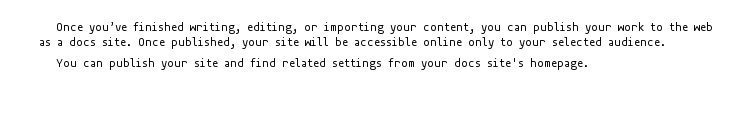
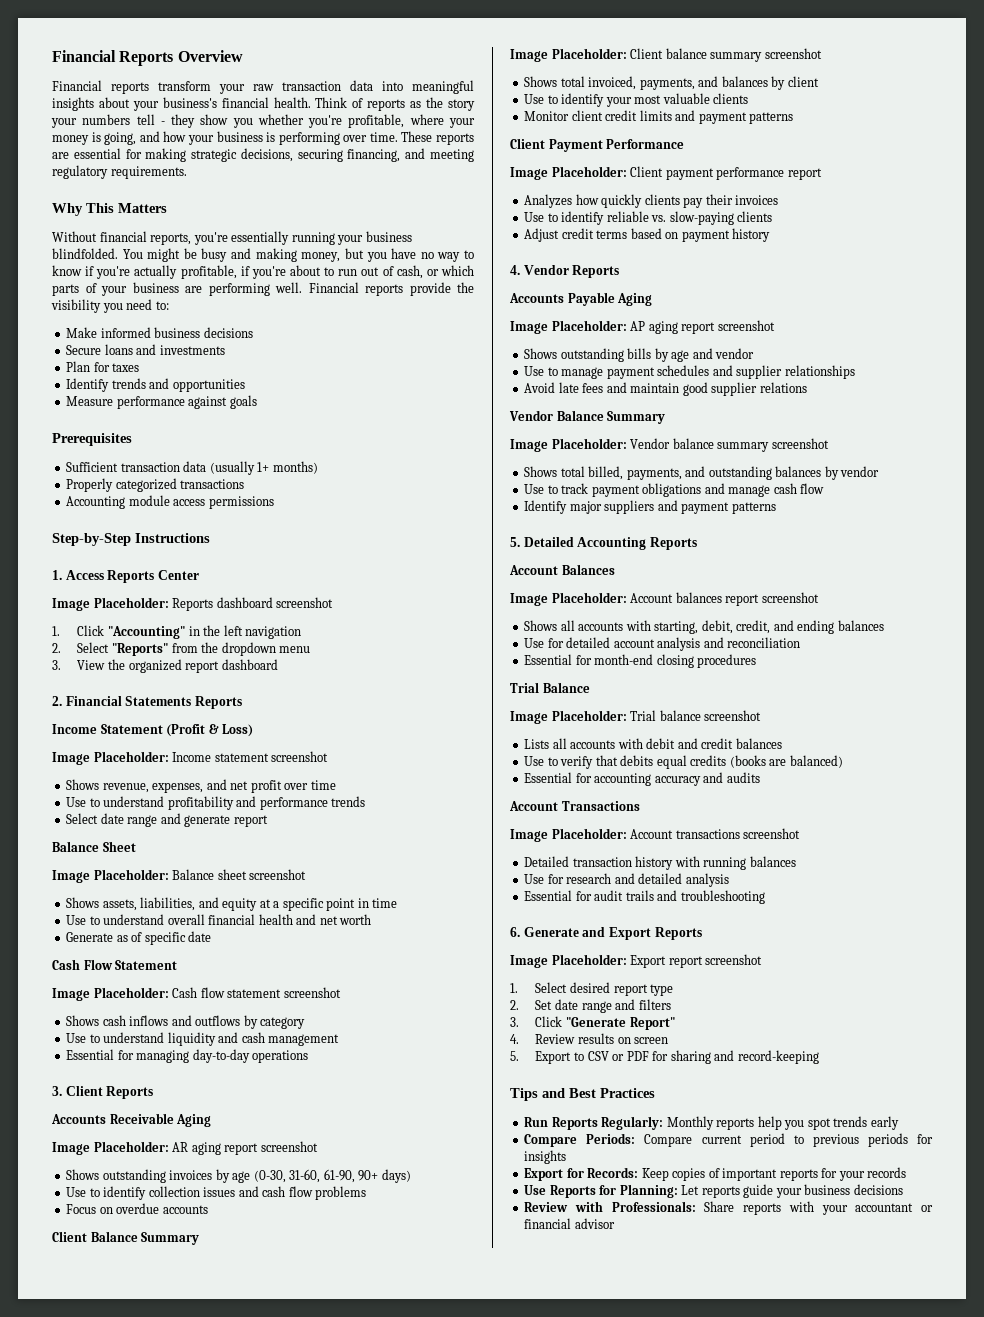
- Once you’ve finished writing, editing, or importing your content, you can publish your work to the web as a docs site. Once published, your site will be accessible online only to your selected audience.
- You can publish your site and find related settings from your docs site's homepage.
+ Financial Reports Overview
+ Financial reports transform your raw transaction data into meaningful insights about your business's financial health. Think of reports as the story your numbers tell - they show you whether you're profitable, where your money is going, and how your business is performing over time. These reports are essential for making strategic decisions, securing financing, and meeting regulatory requirements.
+ Why This Matters
+ Without financial reports, you're essentially running your business blindfolded. You might be busy and making money, but you have no way to know if you're actually profitable, if you're about to run out of cash, or which parts of your business are performing well. Financial reports provide the visibility you need to:
+ Make informed business decisions
+ Secure loans and investments
+ Plan for taxes
+ Identify trends and opportunities
+ Measure performance against goals
+ Prerequisites
+ Sufficient transaction data (usually 1+ months)
+ Properly categorized transactions
+ Accounting module access permissions
+ Step-by-Step Instructions
+ 1. Access Reports Center
+ Image Placeholder: Reports dashboard screenshot
+ 1. Click "Accounting" in the left navigation
+ 2. Select "Reports" from the dropdown menu
+ 3. View the organized report dashboard
+ 2. Financial Statements Reports
+ Income Statement (Profit & Loss)
+ Image Placeholder: Income statement screenshot
+ Shows revenue, expenses, and net profit over time
+ Use to understand profitability and performance trends
+ Select date range and generate report
+ Balance Sheet
+ Image Placeholder: Balance sheet screenshot
+ Shows assets, liabilities, and equity at a specific point in time
+ Use to understand overall financial health and net worth
+ Generate as of specific date
+ Cash Flow Statement
+ Image Placeholder: Cash flow statement screenshot
+ Shows cash inflows and outflows by category
+ Use to understand liquidity and cash management
+ Essential for managing day-to-day operations
+ 3. Client Reports
+ Accounts Receivable Aging
+ Image Placeholder: AR aging report screenshot
+ Shows outstanding invoices by age (0-30, 31-60, 61-90, 90+ days)
+ Use to identify collection issues and cash flow problems
+ Focus on overdue accounts
+ Client Balance Summary
+ Image Placeholder: Client balance summary screenshot
+ Shows total invoiced, payments, and balances by client
+ Use to identify your most valuable clients
+ Monitor client credit limits and payment patterns
+ Client Payment Performance
+ Image Placeholder: Client payment performance report
+ Analyzes how quickly clients pay their invoices
+ Use to identify reliable vs. slow-paying clients
+ Adjust credit terms based on payment history
+ 4. Vendor Reports
+ Accounts Payable Aging
+ Image Placeholder: AP aging report screenshot
+ Shows outstanding bills by age and vendor
+ Use to manage payment schedules and supplier relationships
+ Avoid late fees and maintain good supplier relations
+ Vendor Balance Summary
+ Image Placeholder: Vendor balance summary screenshot
+ Shows total billed, payments, and outstanding balances by vendor
+ Use to track payment obligations and manage cash flow
+ Identify major suppliers and payment patterns
+ 5. Detailed Accounting Reports
+ Account Balances
+ Image Placeholder: Account balances report screenshot
+ Shows all accounts with starting, debit, credit, and ending balances
+ Use for detailed account analysis and reconciliation
+ Essential for month-end closing procedures
+ Trial Balance
+ Image Placeholder: Trial balance screenshot
+ Lists all accounts with debit and credit balances
+ Use to verify that debits equal credits (books are balanced)
+ Essential for accounting accuracy and audits
+ Account Transactions
+ Image Placeholder: Account transactions screenshot
+ Detailed transaction history with running balances
+ Use for research and detailed analysis
+ Essential for audit trails and troubleshooting
+ 6. Generate and Export Reports
+ Image Placeholder: Export report screenshot
+ 1. Select desired report type
+ 2. Set date range and filters
+ 3. Click "Generate Report"
+ 4. Review results on screen
+ 5. Export to CSV or PDF for sharing and record-keeping
+ Tips and Best Practices
+ Run Reports Regularly: Monthly reports help you spot trends early
+ Compare Periods: Compare current period to previous periods for insights
+ Export for Records: Keep copies of important reports for your records
+ Use Reports for Planning: Let reports guide your business decisions
+ Review with Professionals: Share reports with your accountant or financial advisor

